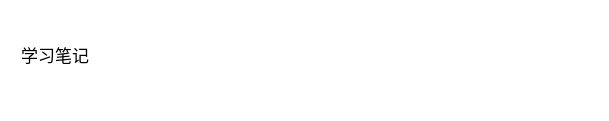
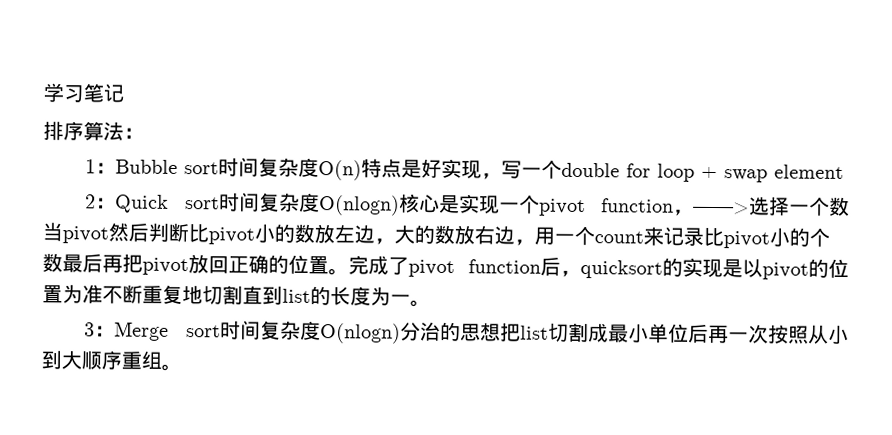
+ 排序算法：
+ 1：Bubble sort时间复杂度O(n)特点是好实现，写一个double for loop + swap element
+ 2：Quick sort时间复杂度O(nlogn)核心是实现一个pivot function，——>选择一个数当pivot然后判断比pivot小的数放左边，大的数放右边，用一个count来记录比pivot小的个数最后再把pivot放回正确的位置。完成了pivot function后，quicksort的实现是以pivot的位置为准不断重复地切割直到list的长度为一。
+ 3：Merge sort时间复杂度O(nlogn)分治的思想把list切割成最小单位后再一次按照从小到大顺序重组。

